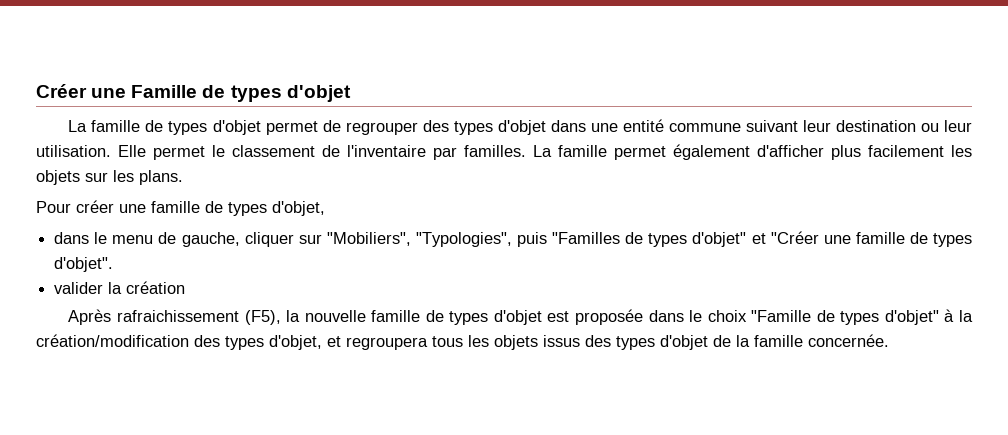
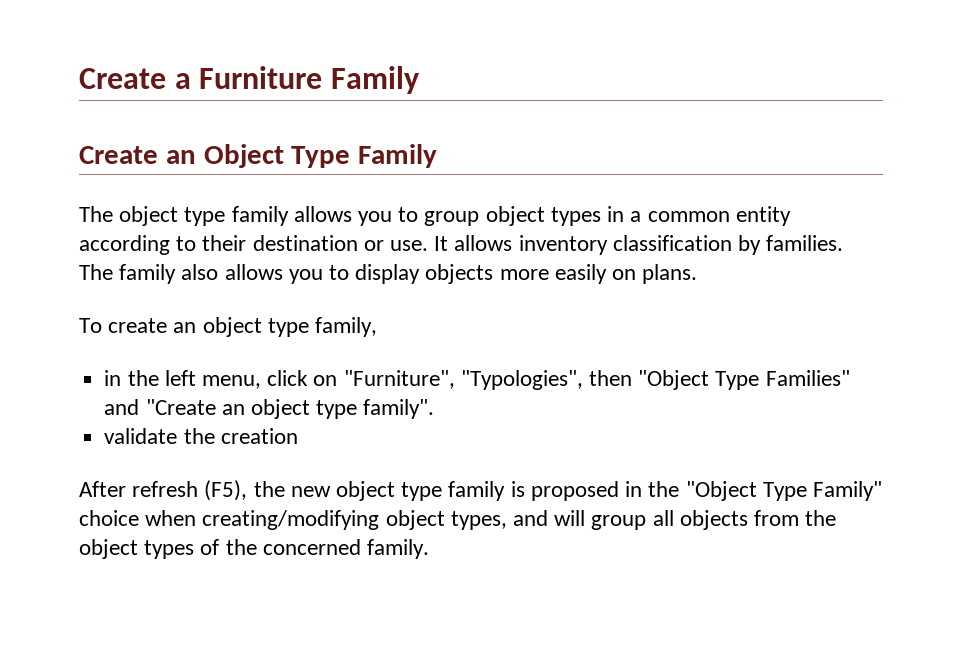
- Créer une Famille de types d'objet
- La famille de types d'objet permet de regrouper des types d'objet dans une entité commune suivant leur destination ou leur utilisation. Elle permet le classement de l'inventaire par familles. La famille permet également d'afficher plus facilement les objets sur les plans.
- Pour créer une famille de types d'objet,
- dans le menu de gauche, cliquer sur "Mobiliers", "Typologies", puis "Familles de types d'objet" et "Créer une famille de types d'objet".
- valider la création
- Après rafraichissement (F5), la nouvelle famille de types d'objet est proposée dans le choix "Famille de types d'objet" à la création/modification des types d'objet, et regroupera tous les objets issus des types d'objet de la famille concernée.
+ Create a Furniture Family
+ Create an Object Type Family
+ The object type family allows you to group object types in a common entity according to their destination or use. It allows inventory classification by families. The family also allows you to display objects more easily on plans.
+ To create an object type family,
+ in the left menu, click on "Furniture", "Typologies", then "Object Type Families" and "Create an object type family".
+ validate the creation
+ After refresh (F5), the new object type family is proposed in the "Object Type Family" choice when creating/modifying object types, and will group all objects from the object types of the concerned family.

